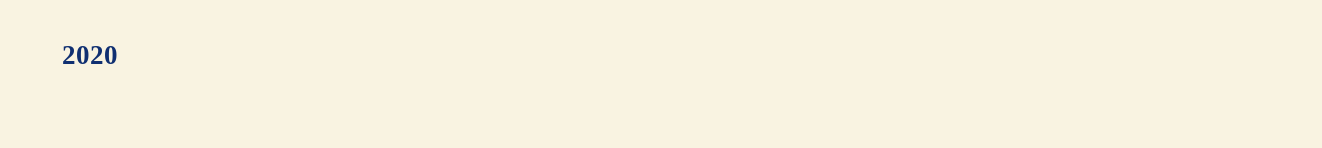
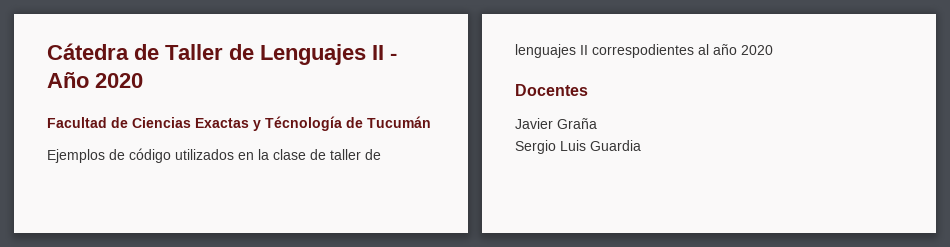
- 2020
+ Cátedra de Taller de Lenguajes II - Año 2020
+ Facultad de Ciencias Exactas y Técnología de Tucumán
+ Ejemplos de código utilizados en la clase de taller de lenguajes II correspodientes al año 2020
+ Docentes
+ Javier Graña
+ Sergio Luis Guardia

